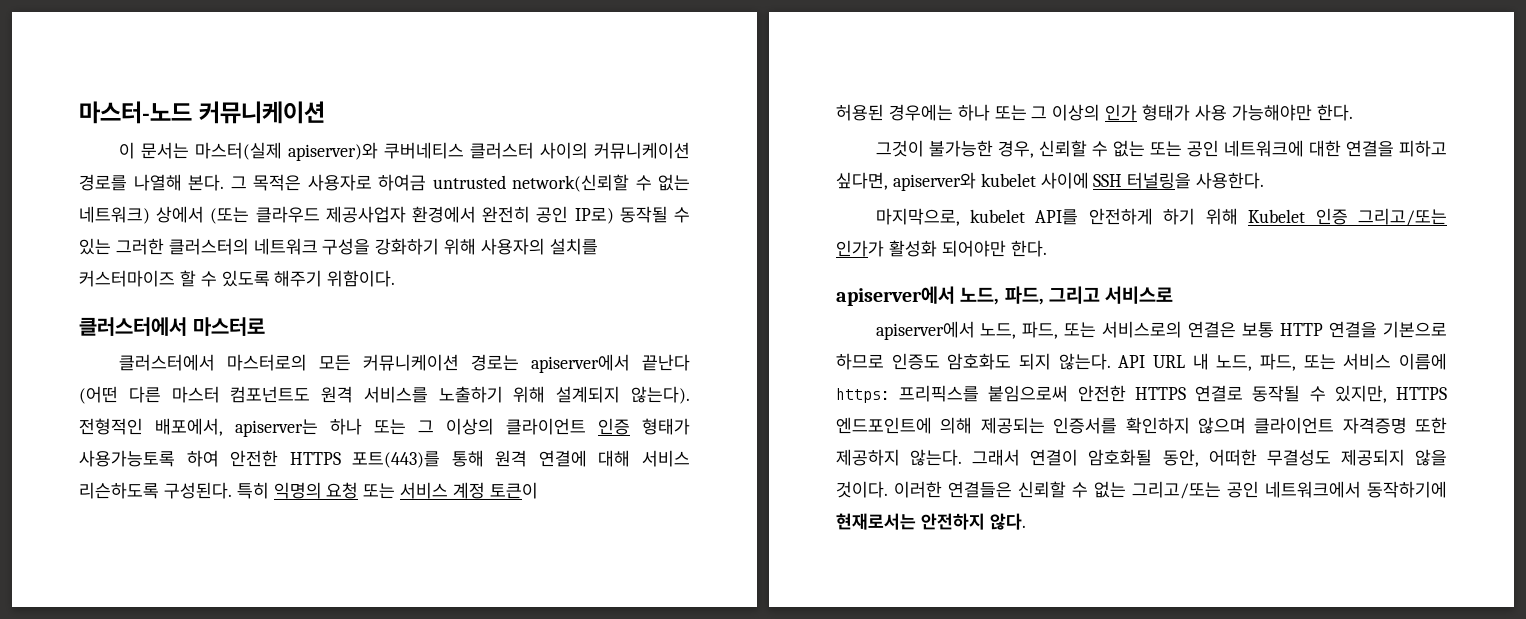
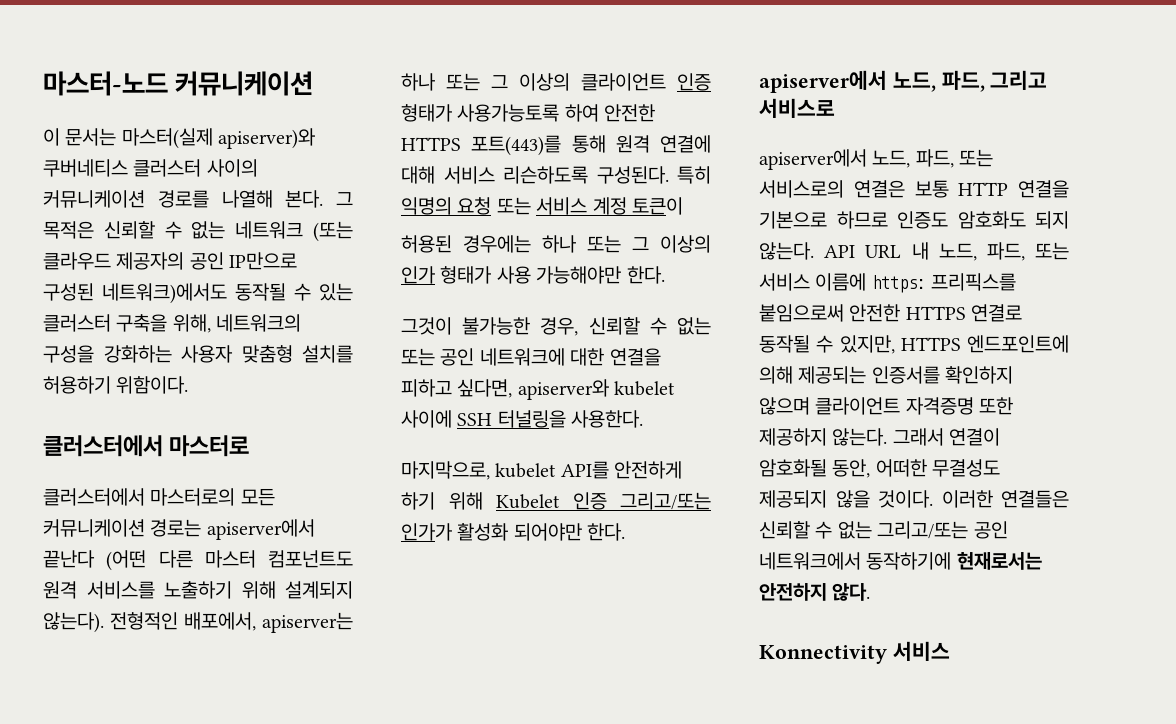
- 그 목적은 사용자로 하여금 untrusted network(신뢰할 수 없는 네트워크) 상에서 (또는 클라우드 제공사업자 환경에서 완전히 공인 IP로) 동작될 수 있는 그러한 클러스터의 네트워크 구성을 강화하기 위해 사용자의 설치를 커스터마이즈 할 수 있도록 해주기 위함이다.
+ 그 목적은 신뢰할 수 없는 네트워크 (또는 클라우드 제공자의 공인 IP만으로 구성된 네트워크)에서도 동작될 수 있는 클러스터 구축을 위해, 네트워크의 구성을 강화하는 사용자 맞춤형 설치를 허용하기 위함이다.
+ Konnectivity 서비스

